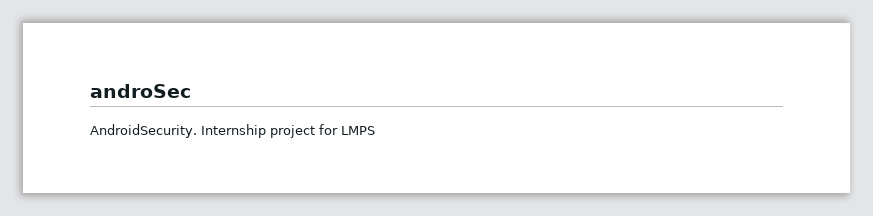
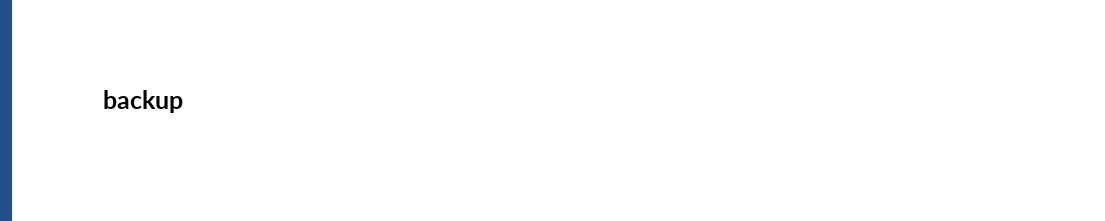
- androSec
- AndroidSecurity. Internship project for LMPS
+ backup

